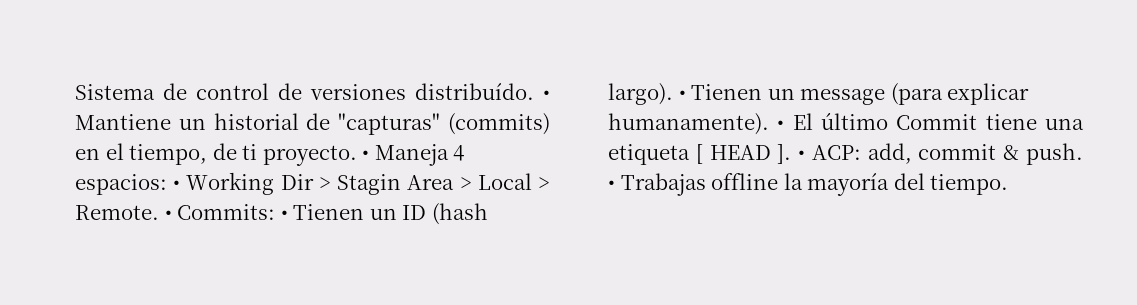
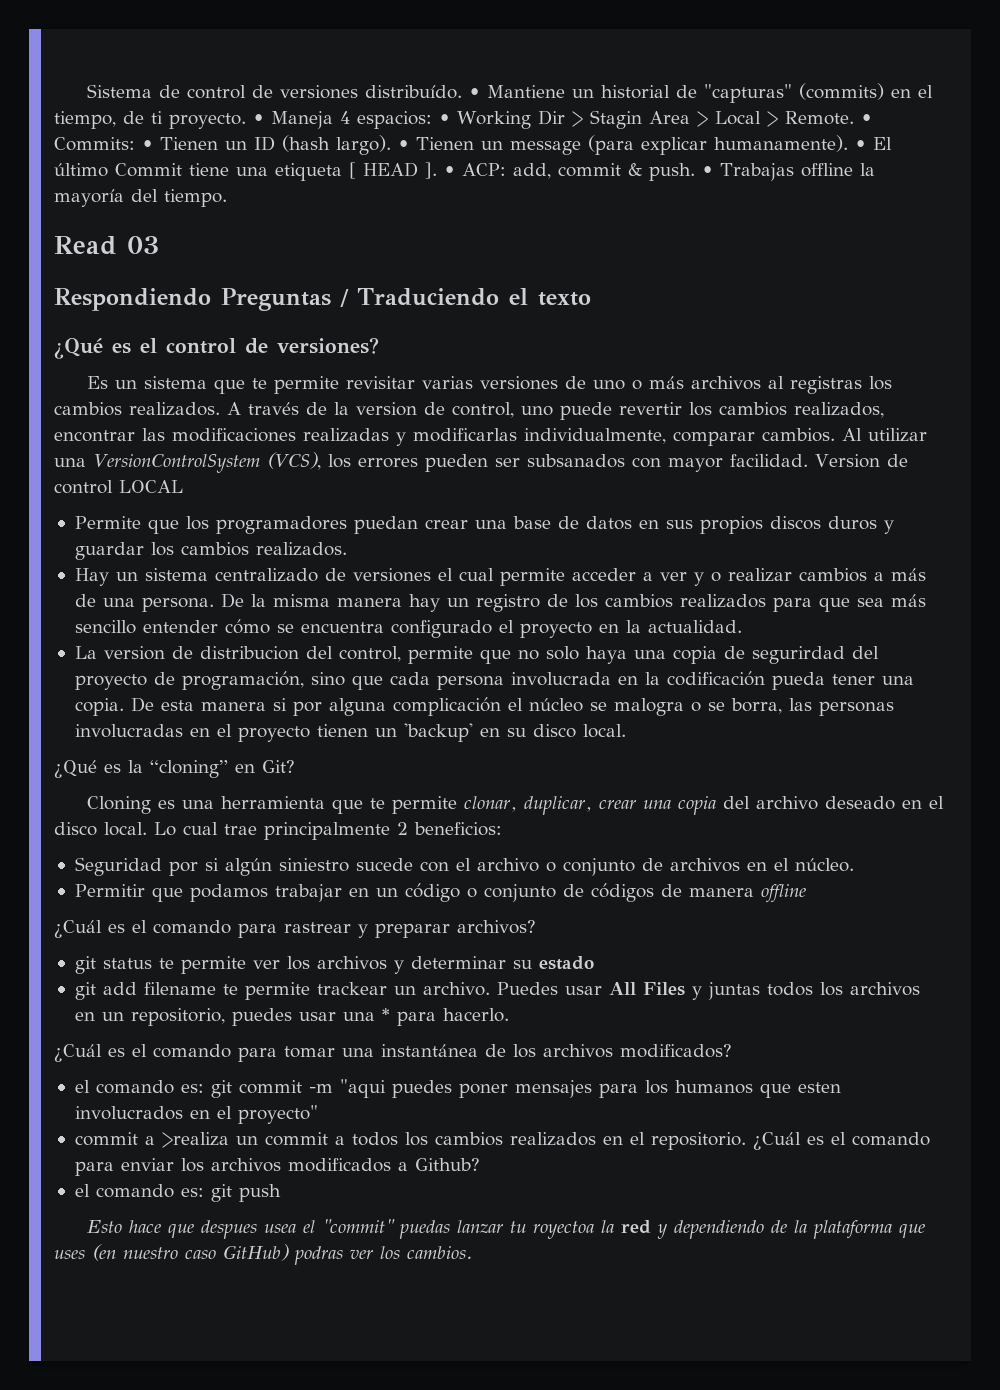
+ Read 03
+ Respondiendo Preguntas / Traduciendo el texto
+ ¿Qué es el control de versiones?
+ Es un sistema que te permite revisitar varias versiones de uno o más archivos al registras los cambios realizados. A través de la version de control, uno puede revertir los cambios realizados, encontrar las modificaciones realizadas y modificarlas individualmente, comparar cambios. Al utilizar una VersionControlSystem (VCS), los errores pueden ser subsanados con mayor facilidad. Version de control LOCAL
+ Permite que los programadores puedan crear una base de datos en sus propios discos duros y guardar los cambios realizados.
+ Hay un sistema centralizado de versiones el cual permite acceder a ver y o realizar cambios a más de una persona. De la misma manera hay un registro de los cambios realizados para que sea más sencillo entender cómo se encuentra configurado el proyecto en la actualidad.
+ La version de distribucion del control, permite que no solo haya una copia de segurirdad del proyecto de programación, sino que cada persona involucrada en la codificación pueda tener una copia. De esta manera si por alguna complicación el núcleo se malogra o se borra, las personas involucradas en el proyecto tienen un 'backup' en su disco local.
+ ¿Qué es la “cloning” en Git?
+ Cloning es una herramienta que te permite clonar, duplicar, crear una copia del archivo deseado en el disco local. Lo cual trae principalmente 2 beneficios:
+ Seguridad por si algún siniestro sucede con el archivo o conjunto de archivos en el núcleo.
+ Permitir que podamos trabajar en un código o conjunto de códigos de manera offline
+ ¿Cuál es el comando para rastrear y preparar archivos?
+ git status te permite ver los archivos y determinar su estado
+ git add filename te permite trackear un archivo. Puedes usar All Files y juntas todos los archivos en un repositorio, puedes usar una * para hacerlo.
+ ¿Cuál es el comando para tomar una instantánea de los archivos modificados?
+ el comando es: git commit -m "aqui puedes poner mensajes para los humanos que esten involucrados en el proyecto"
+ commit a >realiza un commit a todos los cambios realizados en el repositorio. ¿Cuál es el comando para enviar los archivos modificados a Github?
+ el comando es: git push
+ Esto hace que despues usea el "commit" puedas lanzar tu royectoa la red y dependiendo de la plataforma que uses (en nuestro caso GitHub) podras ver los cambios.

